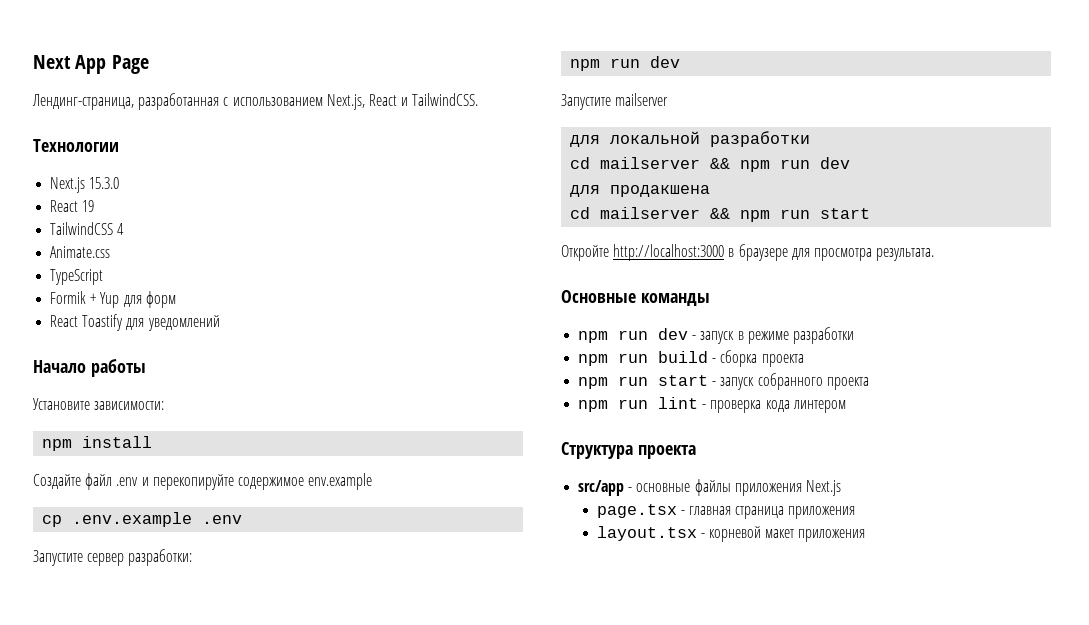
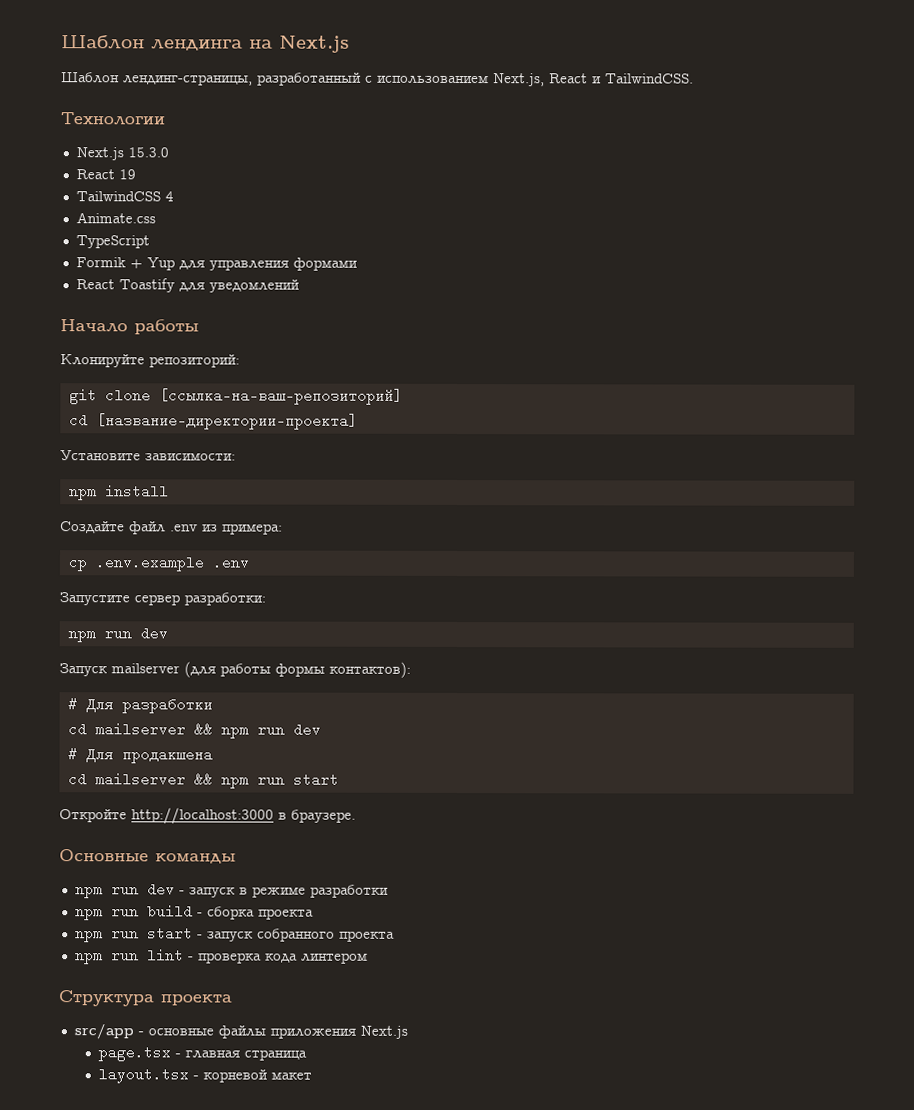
- Next App Page
- Лендинг-страница, разработанная с использованием Next.js, React и TailwindCSS.
+ Шаблон лендинга на Next.js
+ Шаблон лендинг-страницы, разработанный с использованием Next.js, React и TailwindCSS.
- Formik + Yup для форм
+ Formik + Yup для управления формами
+ Клонируйте репозиторий:
+ git clone [ссылка-на-ваш-репозиторий]
+ cd [название-директории-проекта]
- Создайте файл .env и перекопируйте содержимое env.example
+ Создайте файл .env из примера:
- Запустите mailserver
- для локальной разработки
+ Запуск mailserver (для работы формы контактов):
+ # Для разработки
- для продакшена
+ # Для продакшена
- Откройте http://localhost:3000 в браузере для просмотра результата.
+ Откройте http://localhost:3000 в браузере.
- page.tsx - главная страница приложения
+ page.tsx - главная страница
- layout.tsx - корневой макет приложения
+ layout.tsx - корневой макет

